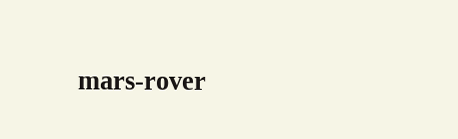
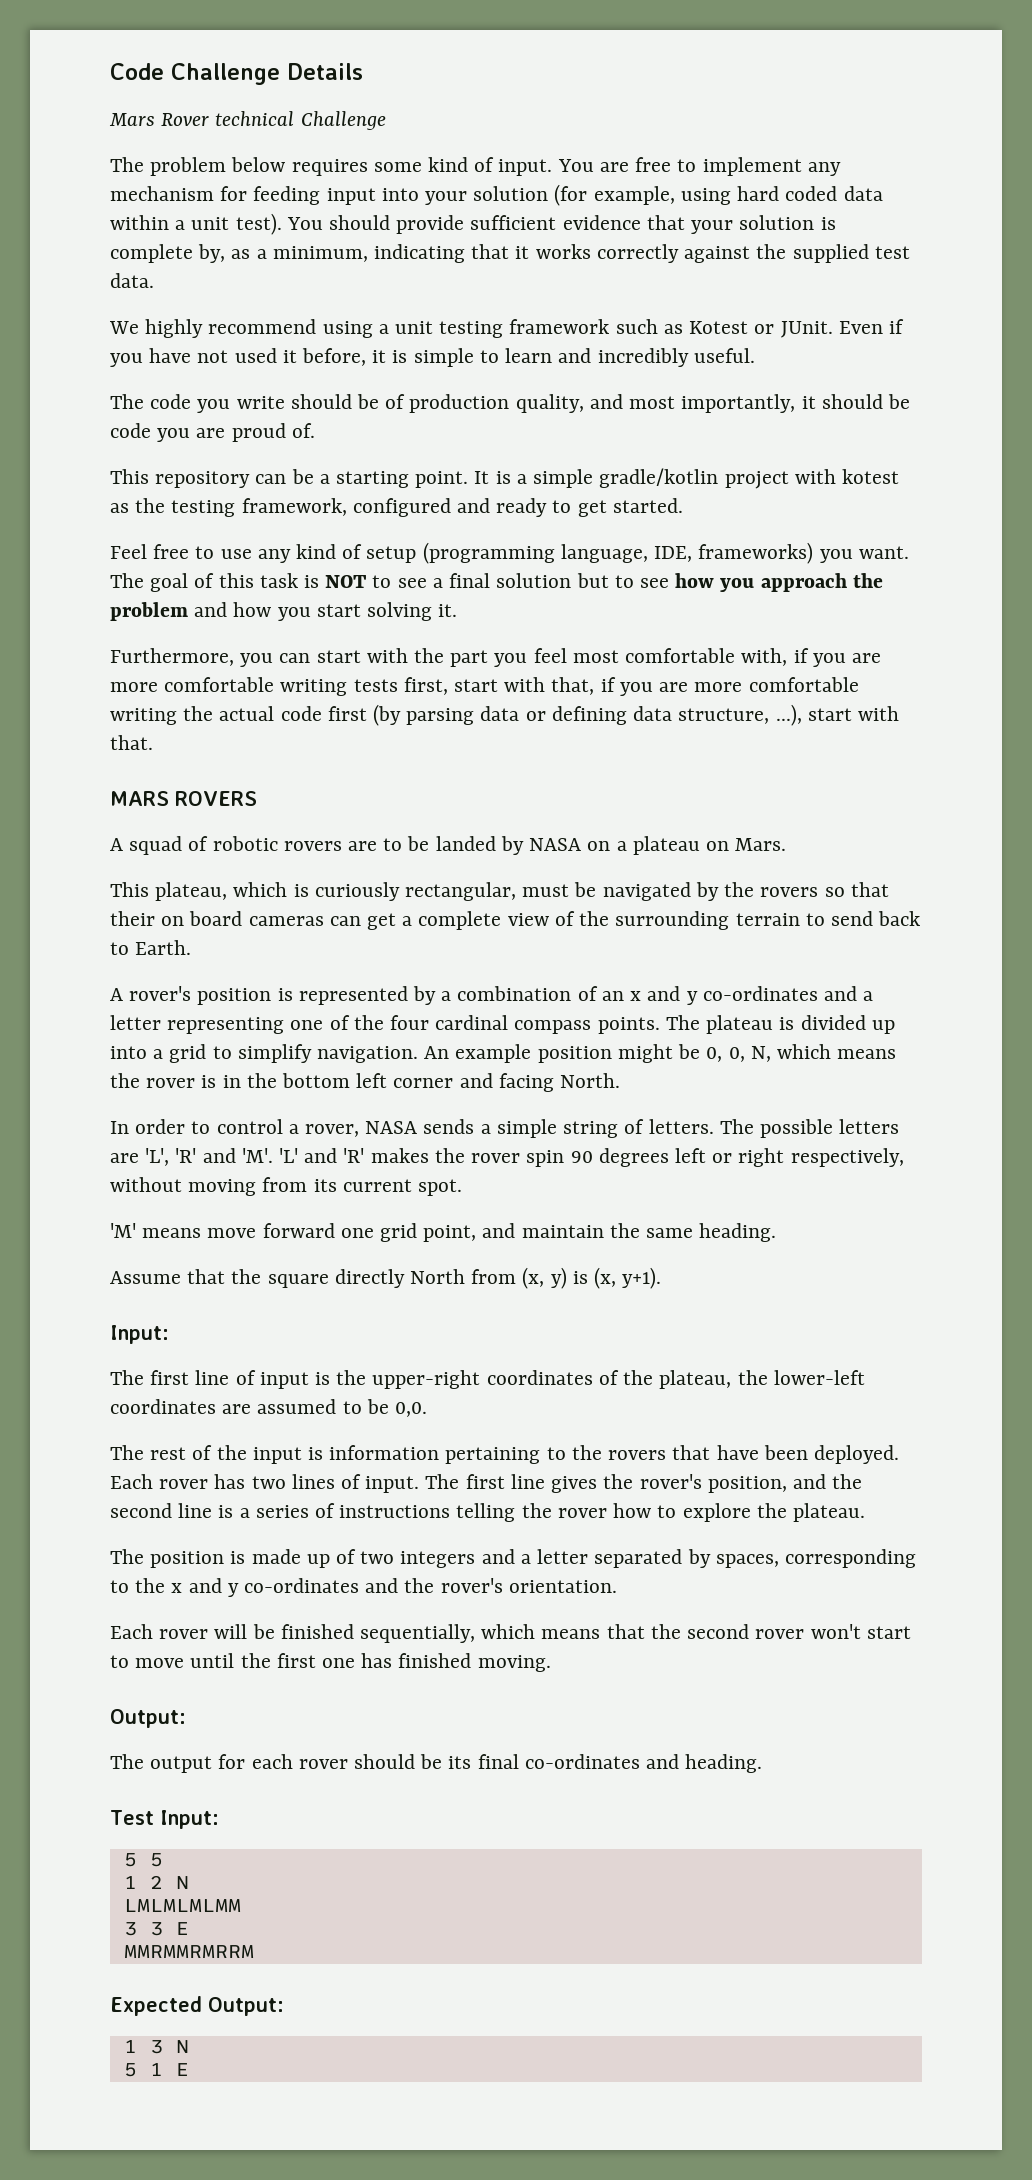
- mars-rover
+ Code Challenge Details
+ Mars Rover technical Challenge
+ The problem below requires some kind of input. You are free to implement any mechanism for feeding input into your solution (for example, using hard coded data within a unit test). You should provide sufficient evidence that your solution is complete by, as a minimum, indicating that it works correctly against the supplied test data.
+ We highly recommend using a unit testing framework such as Kotest or JUnit. Even if you have not used it before, it is simple to learn and incredibly useful.
+ The code you write should be of production quality, and most importantly, it should be code you are proud of.
+ This repository can be a starting point. It is a simple gradle/kotlin project with kotest as the testing framework, configured and ready to get started.
+ Feel free to use any kind of setup (programming language, IDE, frameworks) you want. The goal of this task is NOT to see a final solution but to see how you approach the problem and how you start solving it.
+ Furthermore, you can start with the part you feel most comfortable with, if you are more comfortable writing tests first, start with that, if you are more comfortable writing the actual code first (by parsing data or defining data structure, ...), start with that.
+ MARS ROVERS
+ A squad of robotic rovers are to be landed by NASA on a plateau on Mars.
+ This plateau, which is curiously rectangular, must be navigated by the rovers so that their on board cameras can get a complete view of the surrounding terrain to send back to Earth.
+ A rover's position is represented by a combination of an x and y co-ordinates and a letter representing one of the four cardinal compass points. The plateau is divided up into a grid to simplify navigation. An example position might be 0, 0, N, which means the rover is in the bottom left corner and facing North.
+ In order to control a rover, NASA sends a simple string of letters. The possible letters are 'L', 'R' and 'M'. 'L' and 'R' makes the rover spin 90 degrees left or right respectively, without moving from its current spot.
+ 'M' means move forward one grid point, and maintain the same heading.
+ Assume that the square directly North from (x, y) is (x, y+1).
+ Input:
+ The first line of input is the upper-right coordinates of the plateau, the lower-left coordinates are assumed to be 0,0.
+ The rest of the input is information pertaining to the rovers that have been deployed. Each rover has two lines of input. The first line gives the rover's position, and the second line is a series of instructions telling the rover how to explore the plateau.
+ The position is made up of two integers and a letter separated by spaces, corresponding to the x and y co-ordinates and the rover's orientation.
+ Each rover will be finished sequentially, which means that the second rover won't start to move until the first one has finished moving.
+ Output:
+ The output for each rover should be its final co-ordinates and heading.
+ Test Input:
+ 5 5
+ 1 2 N
+ LMLMLMLMM
+ 3 3 E
+ MMRMMRMRRM
+ Expected Output:
+ 1 3 N
+ 5 1 E

